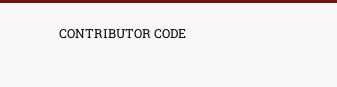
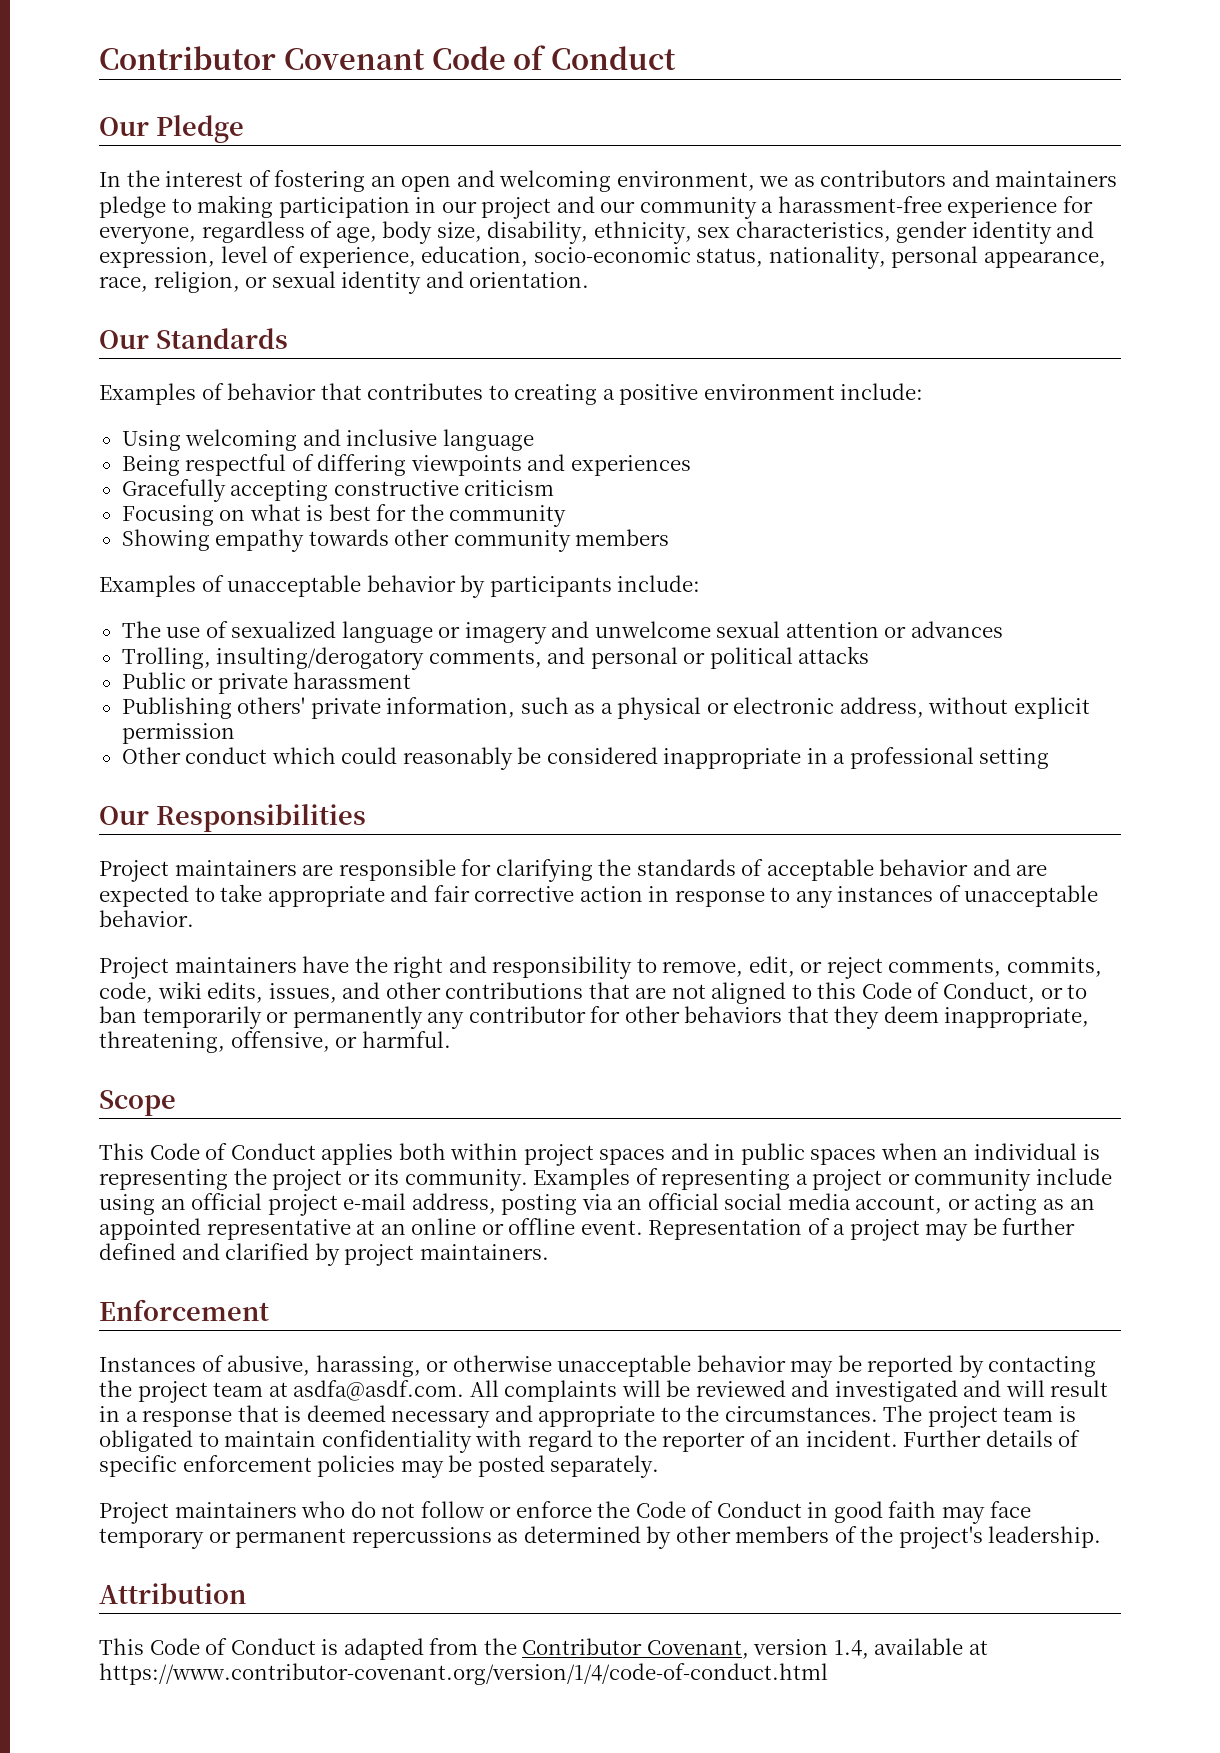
- CONTRIBUTOR CODE
+ Contributor Covenant Code of Conduct
+ Our Pledge
+ In the interest of fostering an open and welcoming environment, we as contributors and maintainers pledge to making participation in our project and our community a harassment-free experience for everyone, regardless of age, body size, disability, ethnicity, sex characteristics, gender identity and expression, level of experience, education, socio-economic status, nationality, personal appearance, race, religion, or sexual identity and orientation.
+ Our Standards
+ Examples of behavior that contributes to creating a positive environment include:
+ Using welcoming and inclusive language
+ Being respectful of differing viewpoints and experiences
+ Gracefully accepting constructive criticism
+ Focusing on what is best for the community
+ Showing empathy towards other community members
+ Examples of unacceptable behavior by participants include:
+ The use of sexualized language or imagery and unwelcome sexual attention or advances
+ Trolling, insulting/derogatory comments, and personal or political attacks
+ Public or private harassment
+ Publishing others' private information, such as a physical or electronic address, without explicit permission
+ Other conduct which could reasonably be considered inappropriate in a professional setting
+ Our Responsibilities
+ Project maintainers are responsible for clarifying the standards of acceptable behavior and are expected to take appropriate and fair corrective action in response to any instances of unacceptable behavior.
+ Project maintainers have the right and responsibility to remove, edit, or reject comments, commits, code, wiki edits, issues, and other contributions that are not aligned to this Code of Conduct, or to ban temporarily or permanently any contributor for other behaviors that they deem inappropriate, threatening, offensive, or harmful.
+ Scope
+ This Code of Conduct applies both within project spaces and in public spaces when an individual is representing the project or its community. Examples of representing a project or community include using an official project e-mail address, posting via an official social media account, or acting as an appointed representative at an online or offline event. Representation of a project may be further defined and clarified by project maintainers.
+ Enforcement
+ Instances of abusive, harassing, or otherwise unacceptable behavior may be reported by contacting the project team at asdfa@asdf.com. All complaints will be reviewed and investigated and will result in a response that is deemed necessary and appropriate to the circumstances. The project team is obligated to maintain confidentiality with regard to the reporter of an incident. Further details of specific enforcement policies may be posted separately.
+ Project maintainers who do not follow or enforce the Code of Conduct in good faith may face temporary or permanent repercussions as determined by other members of the project's leadership.
+ Attribution
+ This Code of Conduct is adapted from the Contributor Covenant, version 1.4, available at https://www.contributor-covenant.org/version/1/4/code-of-conduct.html

